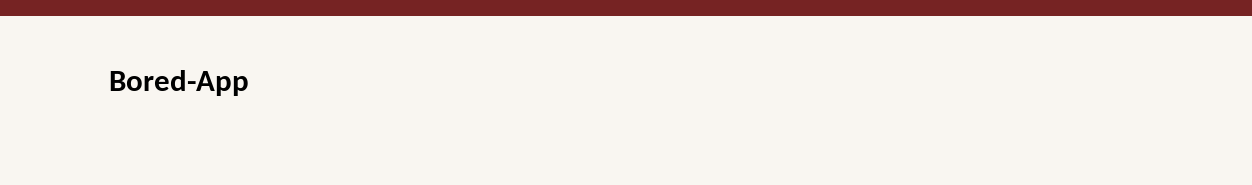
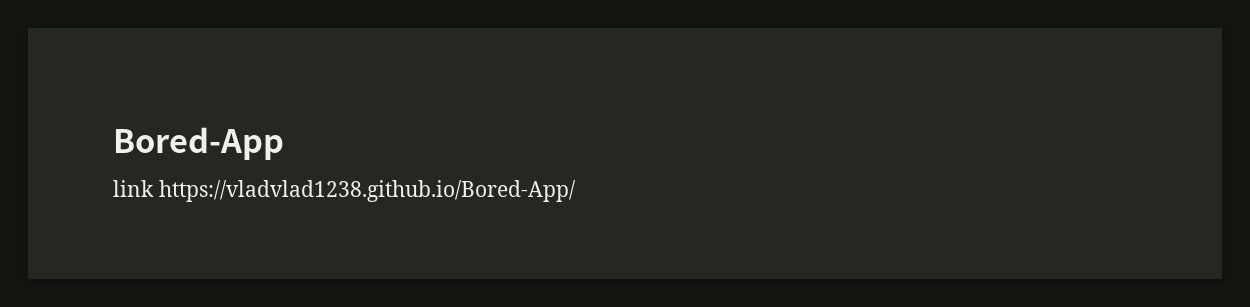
+ link https://vladvlad1238.github.io/Bored-App/

